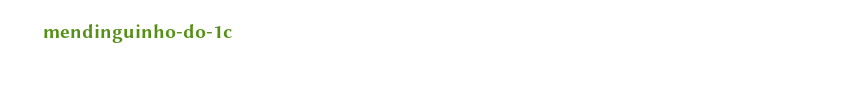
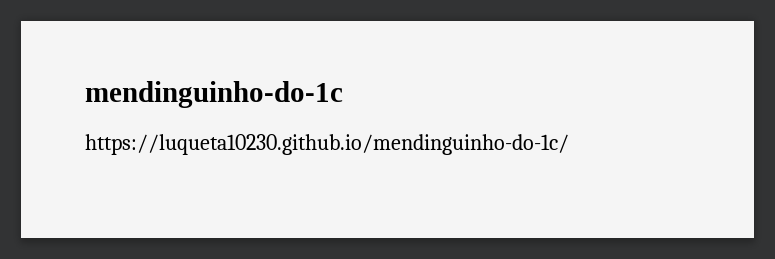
+ https://luqueta10230.github.io/mendinguinho-do-1c/

